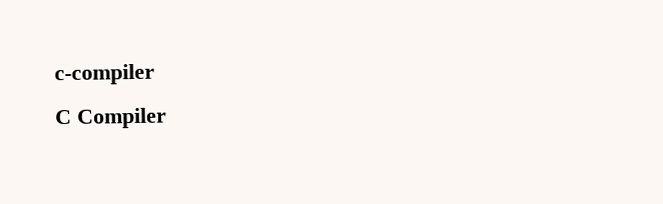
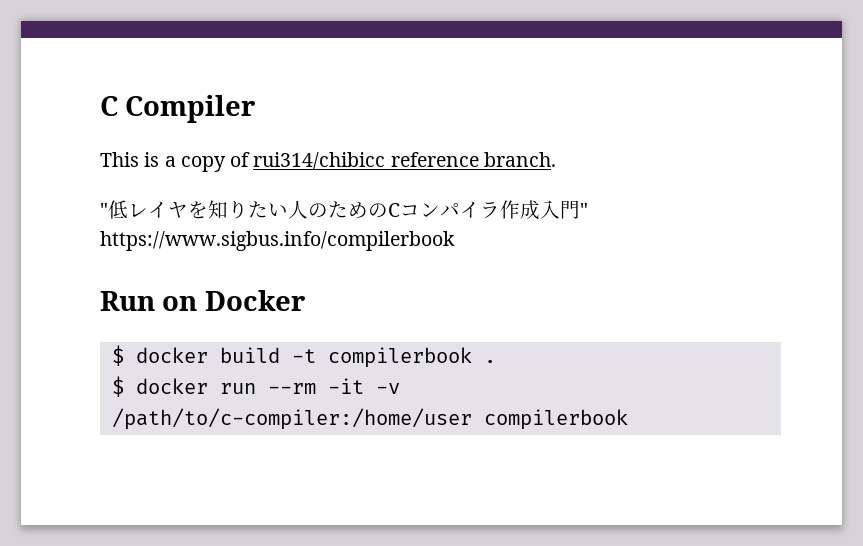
- c-compiler
+ This is a copy of rui314/chibicc reference branch.
+ "低レイヤを知りたい人のためのCコンパイラ作成入門" https://www.sigbus.info/compilerbook
+ Run on Docker
+ $ docker build -t compilerbook .
+ $ docker run --rm -it -v /path/to/c-compiler:/home/user compilerbook

